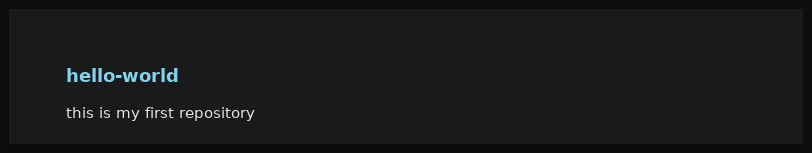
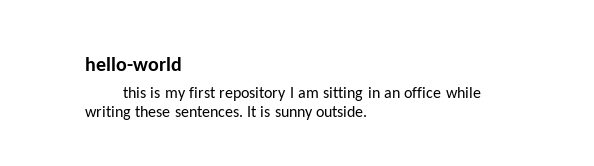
- this is my first repository
+ this is my first repository I am sitting in an office while writing these sentences. It is sunny outside.

